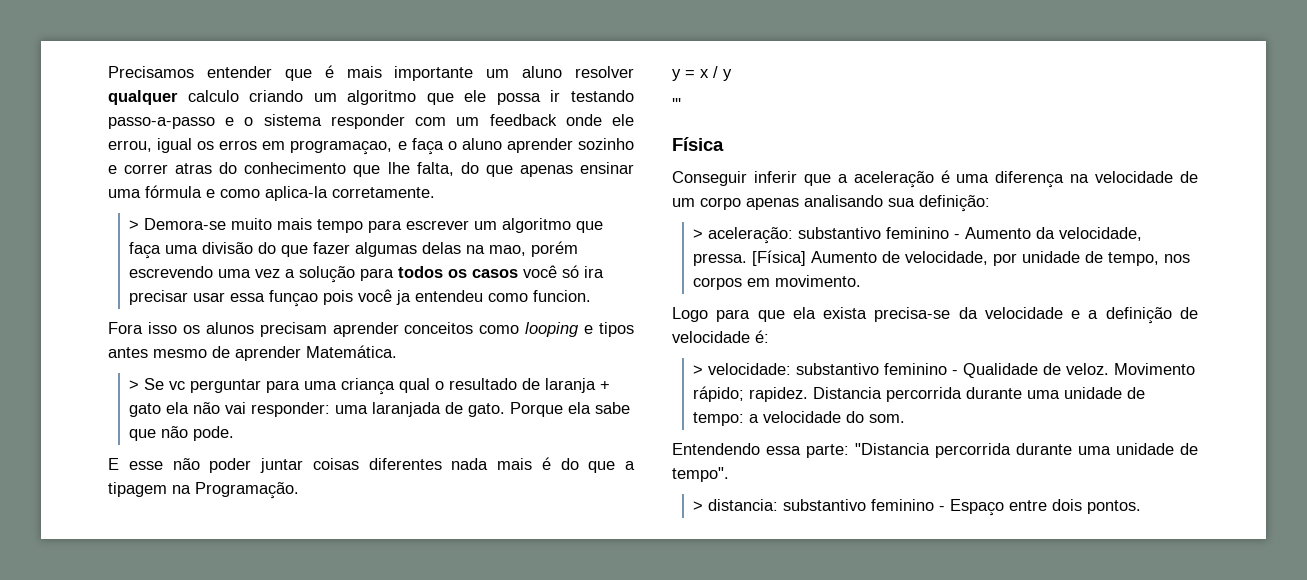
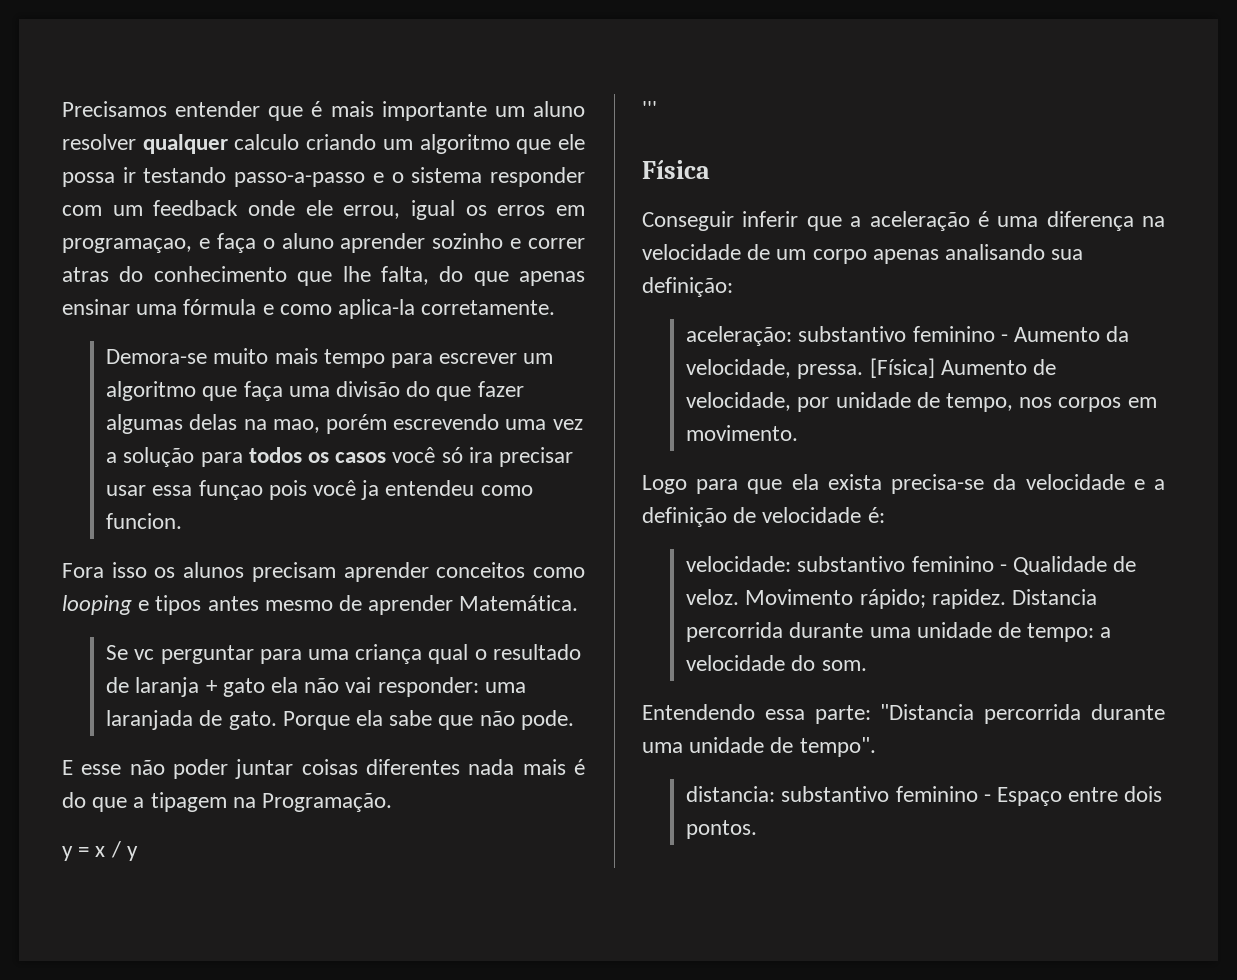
- > Demora-se muito mais tempo para escrever um algoritmo que faça uma divisão do que fazer algumas delas na mao, porém escrevendo uma vez a solução para todos os casos você só ira precisar usar essa funçao pois você ja entendeu como funcion.
+ Demora-se muito mais tempo para escrever um algoritmo que faça uma divisão do que fazer algumas delas na mao, porém escrevendo uma vez a solução para todos os casos você só ira precisar usar essa funçao pois você ja entendeu como funcion.
- > Se vc perguntar para uma criança qual o resultado de laranja + gato ela não vai responder: uma laranjada de gato.
+ Se vc perguntar para uma criança qual o resultado de laranja + gato ela não vai responder: uma laranjada de gato.
- > aceleração: substantivo feminino - Aumento da velocidade, pressa.
+ aceleração: substantivo feminino - Aumento da velocidade, pressa.
- > velocidade: substantivo feminino - Qualidade de veloz.
+ velocidade: substantivo feminino - Qualidade de veloz.
- > distancia: substantivo feminino - Espaço entre dois pontos.
+ distancia: substantivo feminino - Espaço entre dois pontos.

